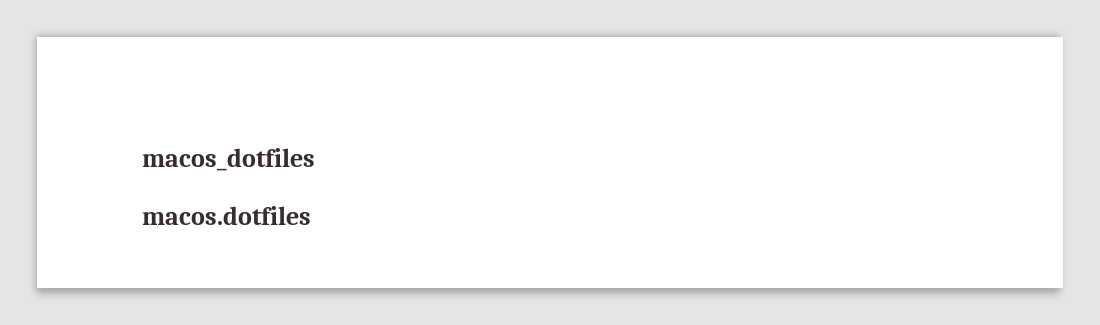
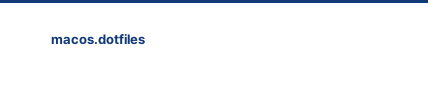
- macos_dotfiles

